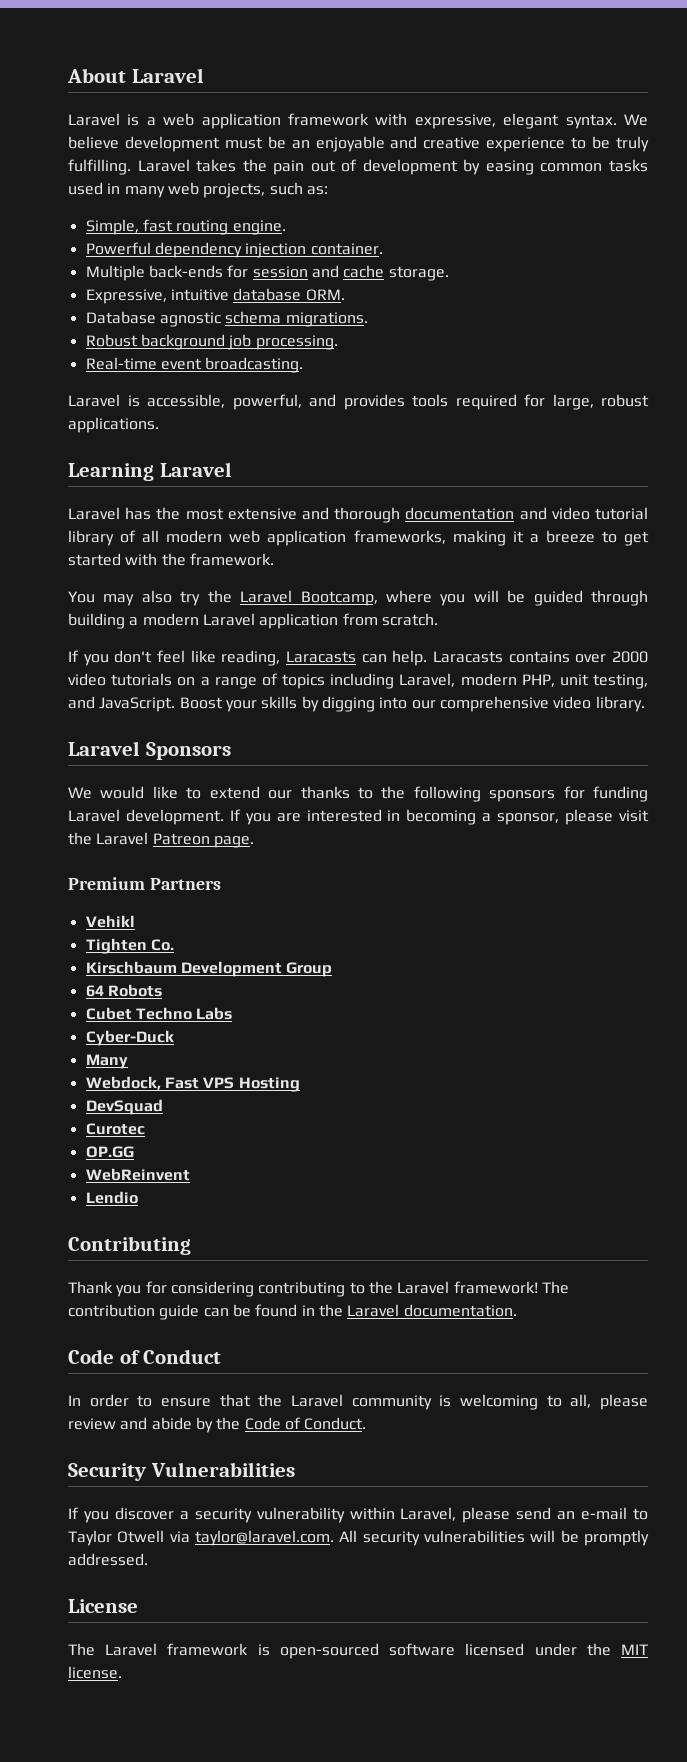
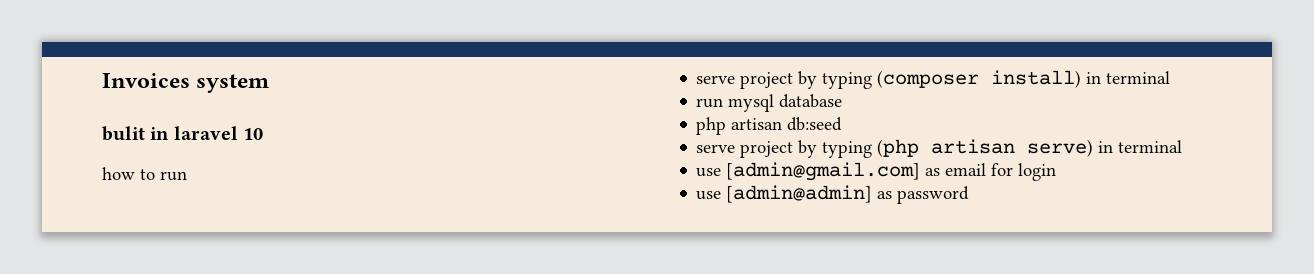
- About Laravel
- Laravel is a web application framework with expressive, elegant syntax. We believe development must be an enjoyable and creative experience to be truly fulfilling. Laravel takes the pain out of development by easing common tasks used in many web projects, such as:
- Simple, fast routing engine.
- Powerful dependency injection container.
- Multiple back-ends for session and cache storage.
- Expressive, intuitive database ORM.
- Database agnostic schema migrations.
- Robust background job processing.
- Real-time event broadcasting.
- Laravel is accessible, powerful, and provides tools required for large, robust applications.
- Learning Laravel
- Laravel has the most extensive and thorough documentation and video tutorial library of all modern web application frameworks, making it a breeze to get started with the framework.
- You may also try the Laravel Bootcamp, where you will be guided through building a modern Laravel application from scratch.
- If you don't feel like reading, Laracasts can help. Laracasts contains over 2000 video tutorials on a range of topics including Laravel, modern PHP, unit testing, and JavaScript. Boost your skills by digging into our comprehensive video library.
- Laravel Sponsors
- We would like to extend our thanks to the following sponsors for funding Laravel development. If you are interested in becoming a sponsor, please visit the Laravel Patreon page.
- Premium Partners
- Vehikl
- Tighten Co.
- Kirschbaum Development Group
- 64 Robots
- Cubet Techno Labs
- Cyber-Duck
- Many
- Webdock, Fast VPS Hosting
- DevSquad
- Curotec
- OP.GG
- WebReinvent
- Lendio
- Contributing
- Thank you for considering contributing to the Laravel framework! The contribution guide can be found in the Laravel documentation.
- Code of Conduct
- In order to ensure that the Laravel community is welcoming to all, please review and abide by the Code of Conduct.
- Security Vulnerabilities
- If you discover a security vulnerability within Laravel, please send an e-mail to Taylor Otwell via taylor@laravel.com. All security vulnerabilities will be promptly addressed.
- License
- The Laravel framework is open-sourced software licensed under the MIT license.
+ Invoices system
+ bulit in laravel 10
+ how to run
+ serve project by typing (composer install) in terminal
+ run mysql database
+ php artisan db:seed
+ serve project by typing (php artisan serve) in terminal
+ use [admin@gmail.com] as email for login
+ use [admin@admin] as password

